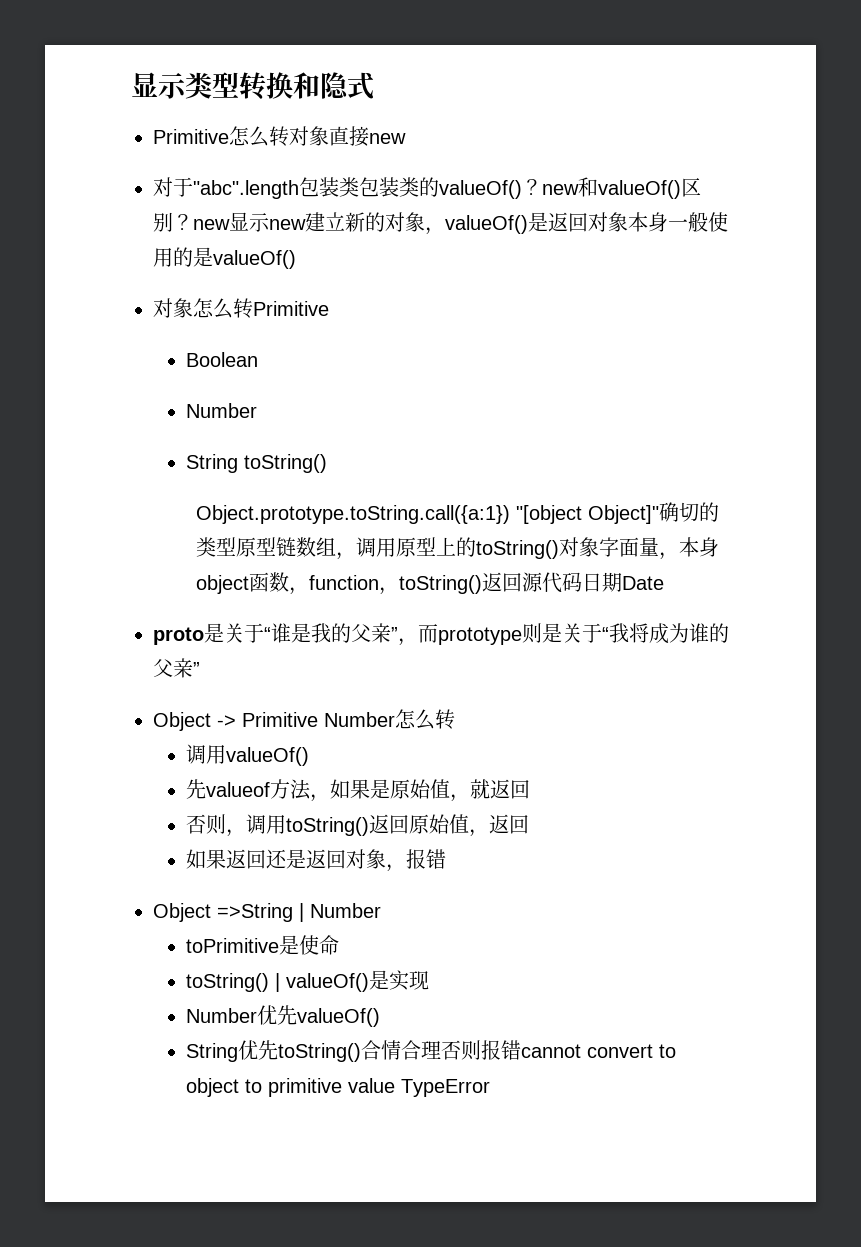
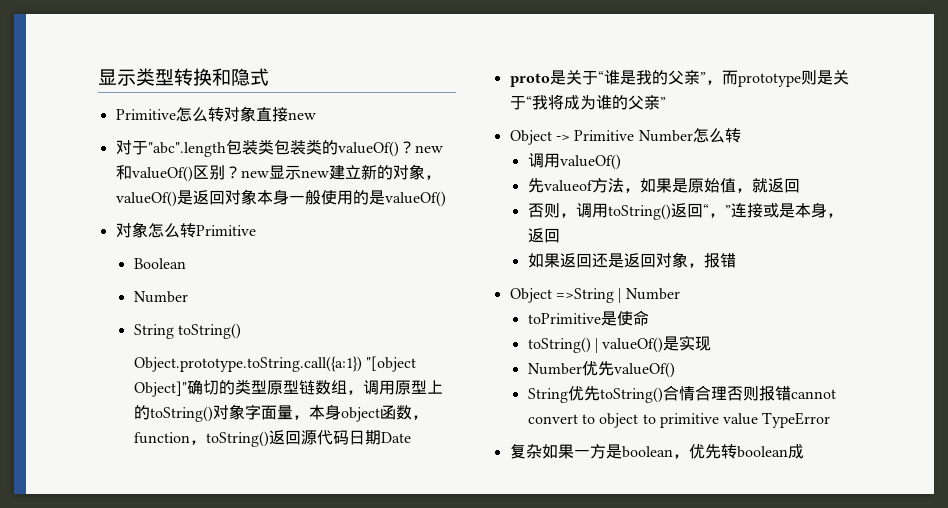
- 否则，调用toString()返回原始值，返回
+ 否则，调用toString()返回“，”连接或是本身，返回
+ 复杂如果一方是boolean，优先转boolean成

